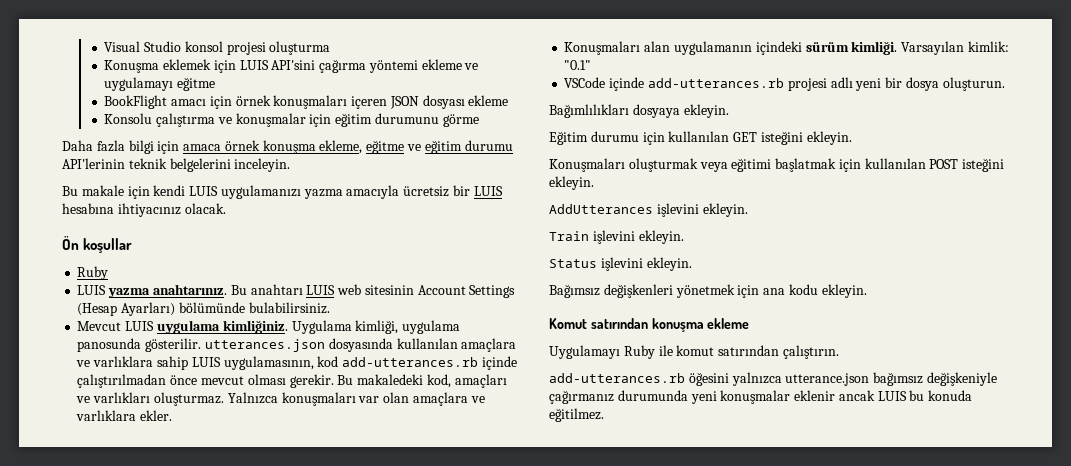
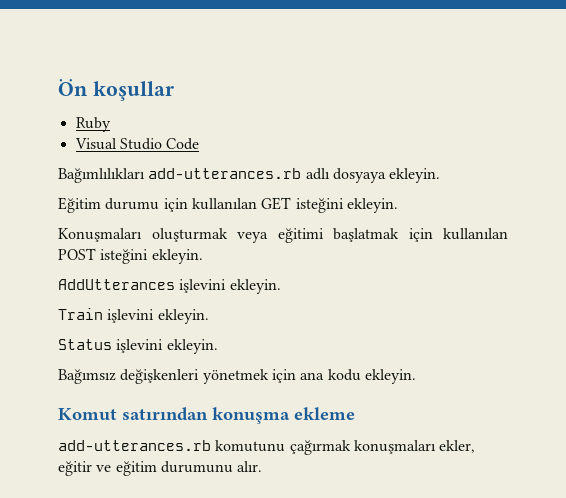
- Visual Studio konsol projesi oluşturma
- Konuşma eklemek için LUIS API'sini çağırma yöntemi ekleme ve uygulamayı eğitme
- BookFlight amacı için örnek konuşmaları içeren JSON dosyası ekleme
- Konsolu çalıştırma ve konuşmalar için eğitim durumunu görme
- Daha fazla bilgi için amaca örnek konuşma ekleme, eğitme ve eğitim durumu API'lerinin teknik belgelerini inceleyin.
- Bu makale için kendi LUIS uygulamanızı yazma amacıyla ücretsiz bir LUIS hesabına ihtiyacınız olacak.
  Ön koşullar
  Ruby
- LUIS yazma anahtarınız. Bu anahtarı LUIS web sitesinin Account Settings (Hesap Ayarları) bölümünde bulabilirsiniz.
- Mevcut LUIS uygulama kimliğiniz. Uygulama kimliği, uygulama panosunda gösterilir. utterances.json dosyasında kullanılan amaçlara ve varlıklara sahip LUIS uygulamasının, kod add-utterances.rb içinde çalıştırılmadan önce mevcut olması gerekir. Bu makaledeki kod, amaçları ve varlıkları oluşturmaz. Yalnızca konuşmaları var olan amaçlara ve varlıklara ekler.
- Konuşmaları alan uygulamanın içindeki sürüm kimliği. Varsayılan kimlik: "0.1"
- VSCode içinde add-utterances.rb projesi adlı yeni bir dosya oluşturun.
+ Visual Studio Code
- Bağımlılıkları dosyaya ekleyin.
+ Bağımlılıkları add-utterances.rb adlı dosyaya ekleyin.
- Uygulamayı Ruby ile komut satırından çalıştırın.
- add-utterances.rb öğesini yalnızca utterance.json bağımsız değişkeniyle çağırmanız durumunda yeni konuşmalar eklenir ancak LUIS bu konuda eğitilmez.
+ add-utterances.rb komutunu çağırmak konuşmaları ekler, eğitir ve eğitim durumunu alır.

